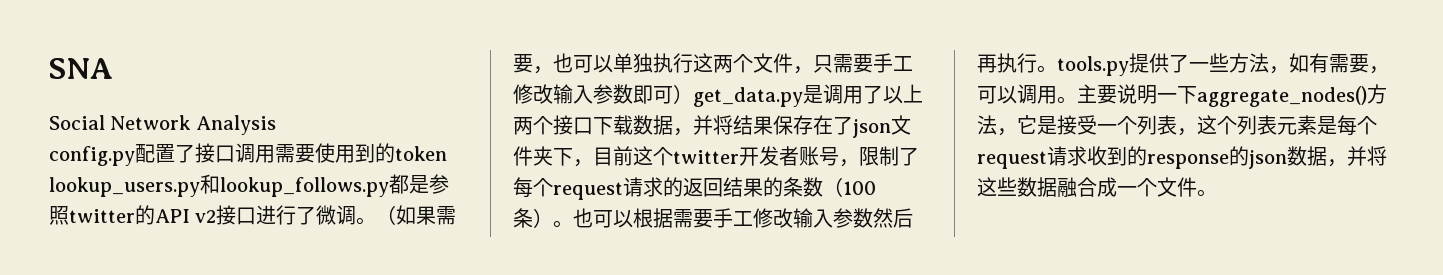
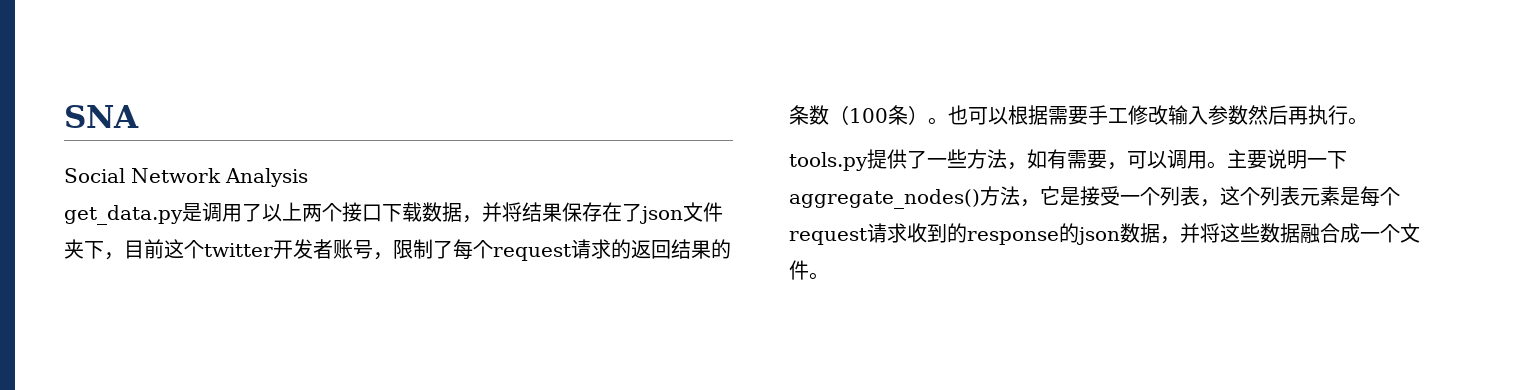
- config.py配置了接口调用需要使用到的token lookup_users.py和lookup_follows.py都是参照twitter的API v2接口进行了微调。（如果需要，也可以单独执行这两个文件，只需要手工修改输入参数即可）get_data.py是调用了以上两个接口下载数据，并将结果保存在了json文件夹下，目前这个twitter开发者账号，限制了每个request请求的返回结果的条数（100条）。
+ get_data.py是调用了以上两个接口下载数据，并将结果保存在了json文件夹下，目前这个twitter开发者账号，限制了每个request请求的返回结果的条数（100条）。
- 也可以根据需要手工修改输入参数然后再执行。tools.py提供了一些方法，如有需要，可以调用。
+ 也可以根据需要手工修改输入参数然后再执行。
+ tools.py提供了一些方法，如有需要，可以调用。

